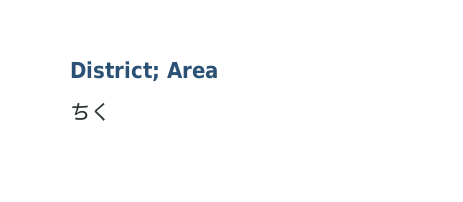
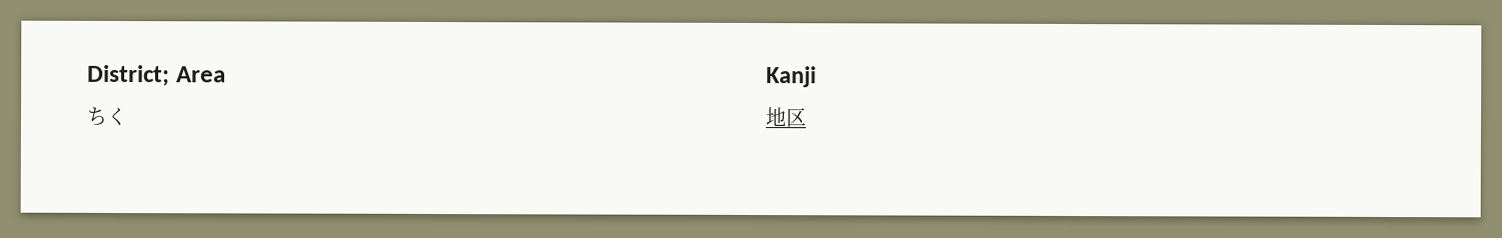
+ Kanji
+ 地区

